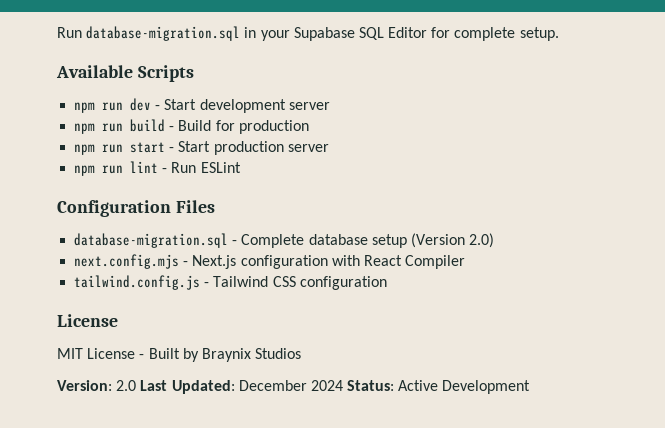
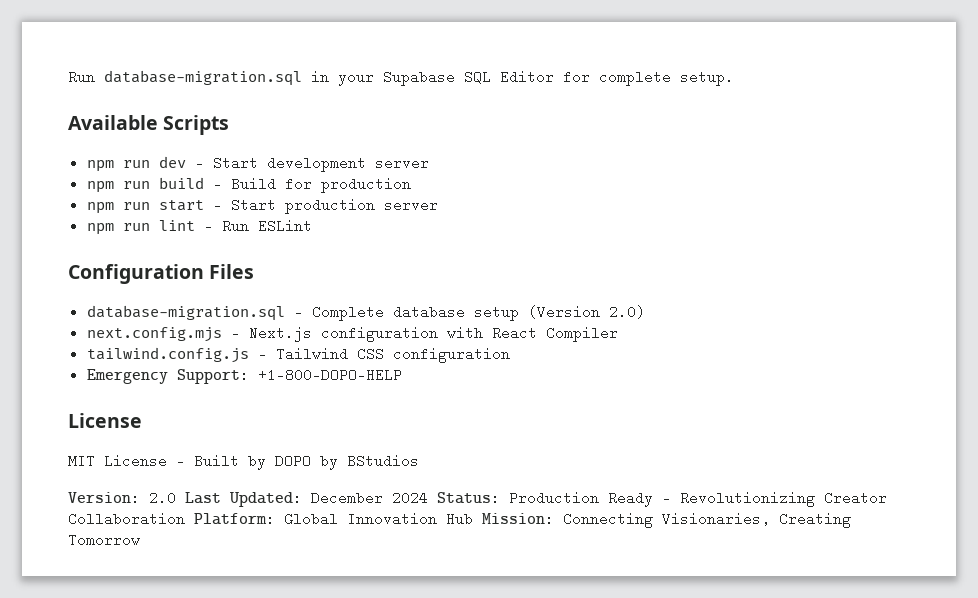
+ Emergency Support: +1-800-DOPO-HELP
- MIT License - Built by Braynix Studios
+ MIT License - Built by DOPO by BStudios
- Version: 2.0 Last Updated: December 2024 Status: Active Development
+ Version: 2.0 Last Updated: December 2024 Status: Production Ready - Revolutionizing Creator Collaboration Platform: Global Innovation Hub Mission: Connecting Visionaries, Creating Tomorrow

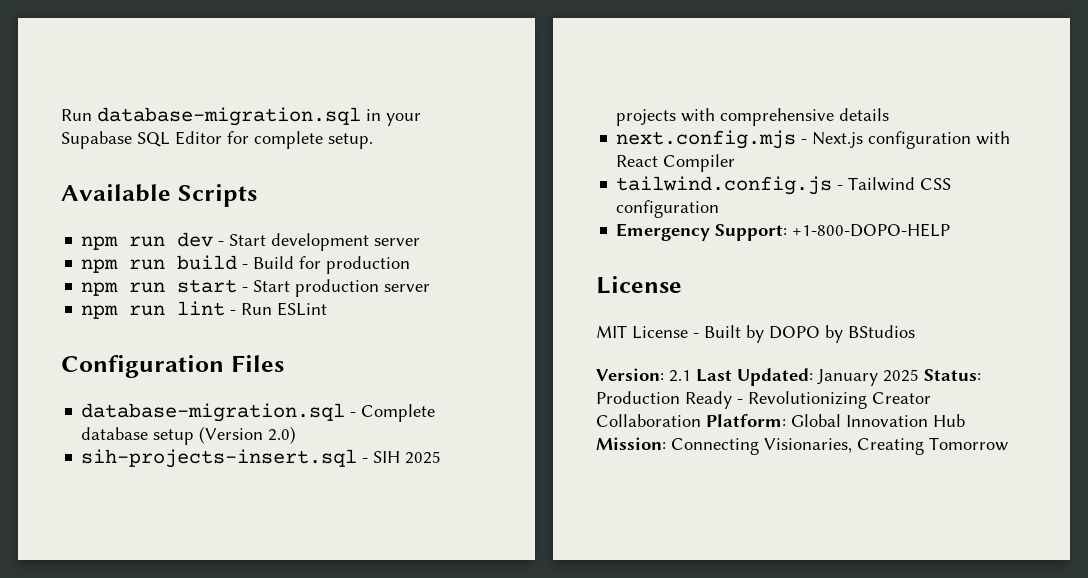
+ sih-projects-insert.sql - SIH 2025 projects with comprehensive details
- Version: 2.0 Last Updated: December 2024 Status: Production Ready - Revolutionizing Creator Collaboration Platform: Global Innovation Hub Mission: Connecting Visionaries, Creating Tomorrow
+ Version: 2.1 Last Updated: January 2025 Status: Production Ready - Revolutionizing Creator Collaboration Platform: Global Innovation Hub Mission: Connecting Visionaries, Creating Tomorrow

